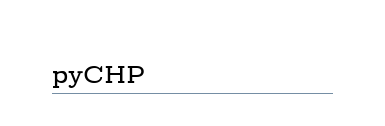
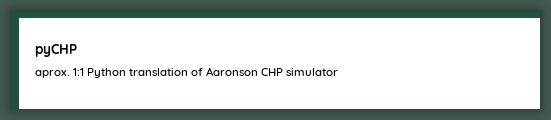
+ aprox. 1:1 Python translation of Aaronson CHP simulator

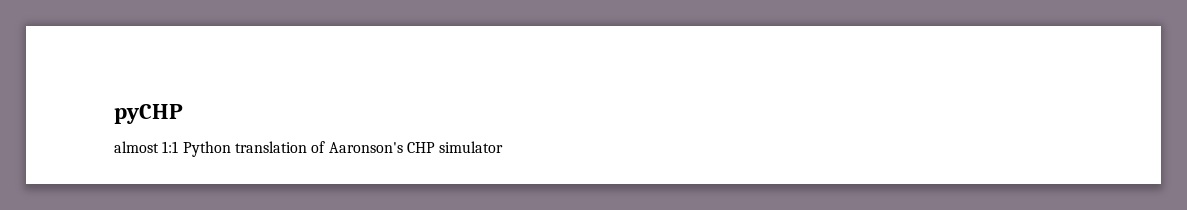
- aprox. 1:1 Python translation of Aaronson CHP simulator
+ almost 1:1 Python translation of Aaronson's CHP simulator

